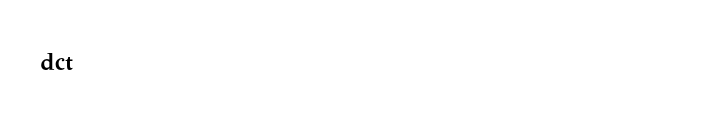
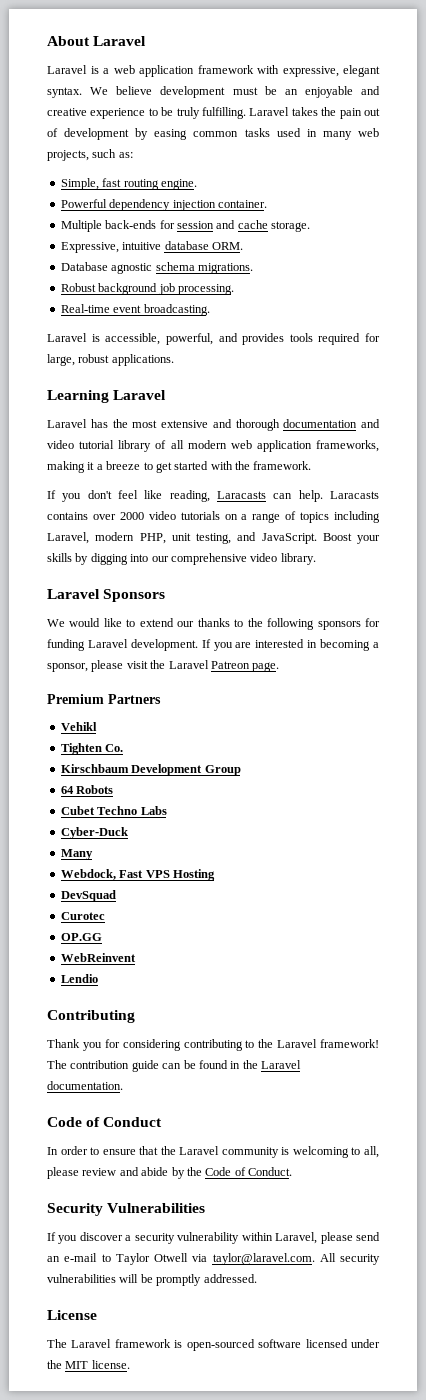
- dct
+ About Laravel
+ Laravel is a web application framework with expressive, elegant syntax. We believe development must be an enjoyable and creative experience to be truly fulfilling. Laravel takes the pain out of development by easing common tasks used in many web projects, such as:
+ Simple, fast routing engine.
+ Powerful dependency injection container.
+ Multiple back-ends for session and cache storage.
+ Expressive, intuitive database ORM.
+ Database agnostic schema migrations.
+ Robust background job processing.
+ Real-time event broadcasting.
+ Laravel is accessible, powerful, and provides tools required for large, robust applications.
+ Learning Laravel
+ Laravel has the most extensive and thorough documentation and video tutorial library of all modern web application frameworks, making it a breeze to get started with the framework.
+ If you don't feel like reading, Laracasts can help. Laracasts contains over 2000 video tutorials on a range of topics including Laravel, modern PHP, unit testing, and JavaScript. Boost your skills by digging into our comprehensive video library.
+ Laravel Sponsors
+ We would like to extend our thanks to the following sponsors for funding Laravel development. If you are interested in becoming a sponsor, please visit the Laravel Patreon page.
+ Premium Partners
+ Vehikl
+ Tighten Co.
+ Kirschbaum Development Group
+ 64 Robots
+ Cubet Techno Labs
+ Cyber-Duck
+ Many
+ Webdock, Fast VPS Hosting
+ DevSquad
+ Curotec
+ OP.GG
+ WebReinvent
+ Lendio
+ Contributing
+ Thank you for considering contributing to the Laravel framework! The contribution guide can be found in the Laravel documentation.
+ Code of Conduct
+ In order to ensure that the Laravel community is welcoming to all, please review and abide by the Code of Conduct.
+ Security Vulnerabilities
+ If you discover a security vulnerability within Laravel, please send an e-mail to Taylor Otwell via taylor@laravel.com. All security vulnerabilities will be promptly addressed.
+ License
+ The Laravel framework is open-sourced software licensed under the MIT license.

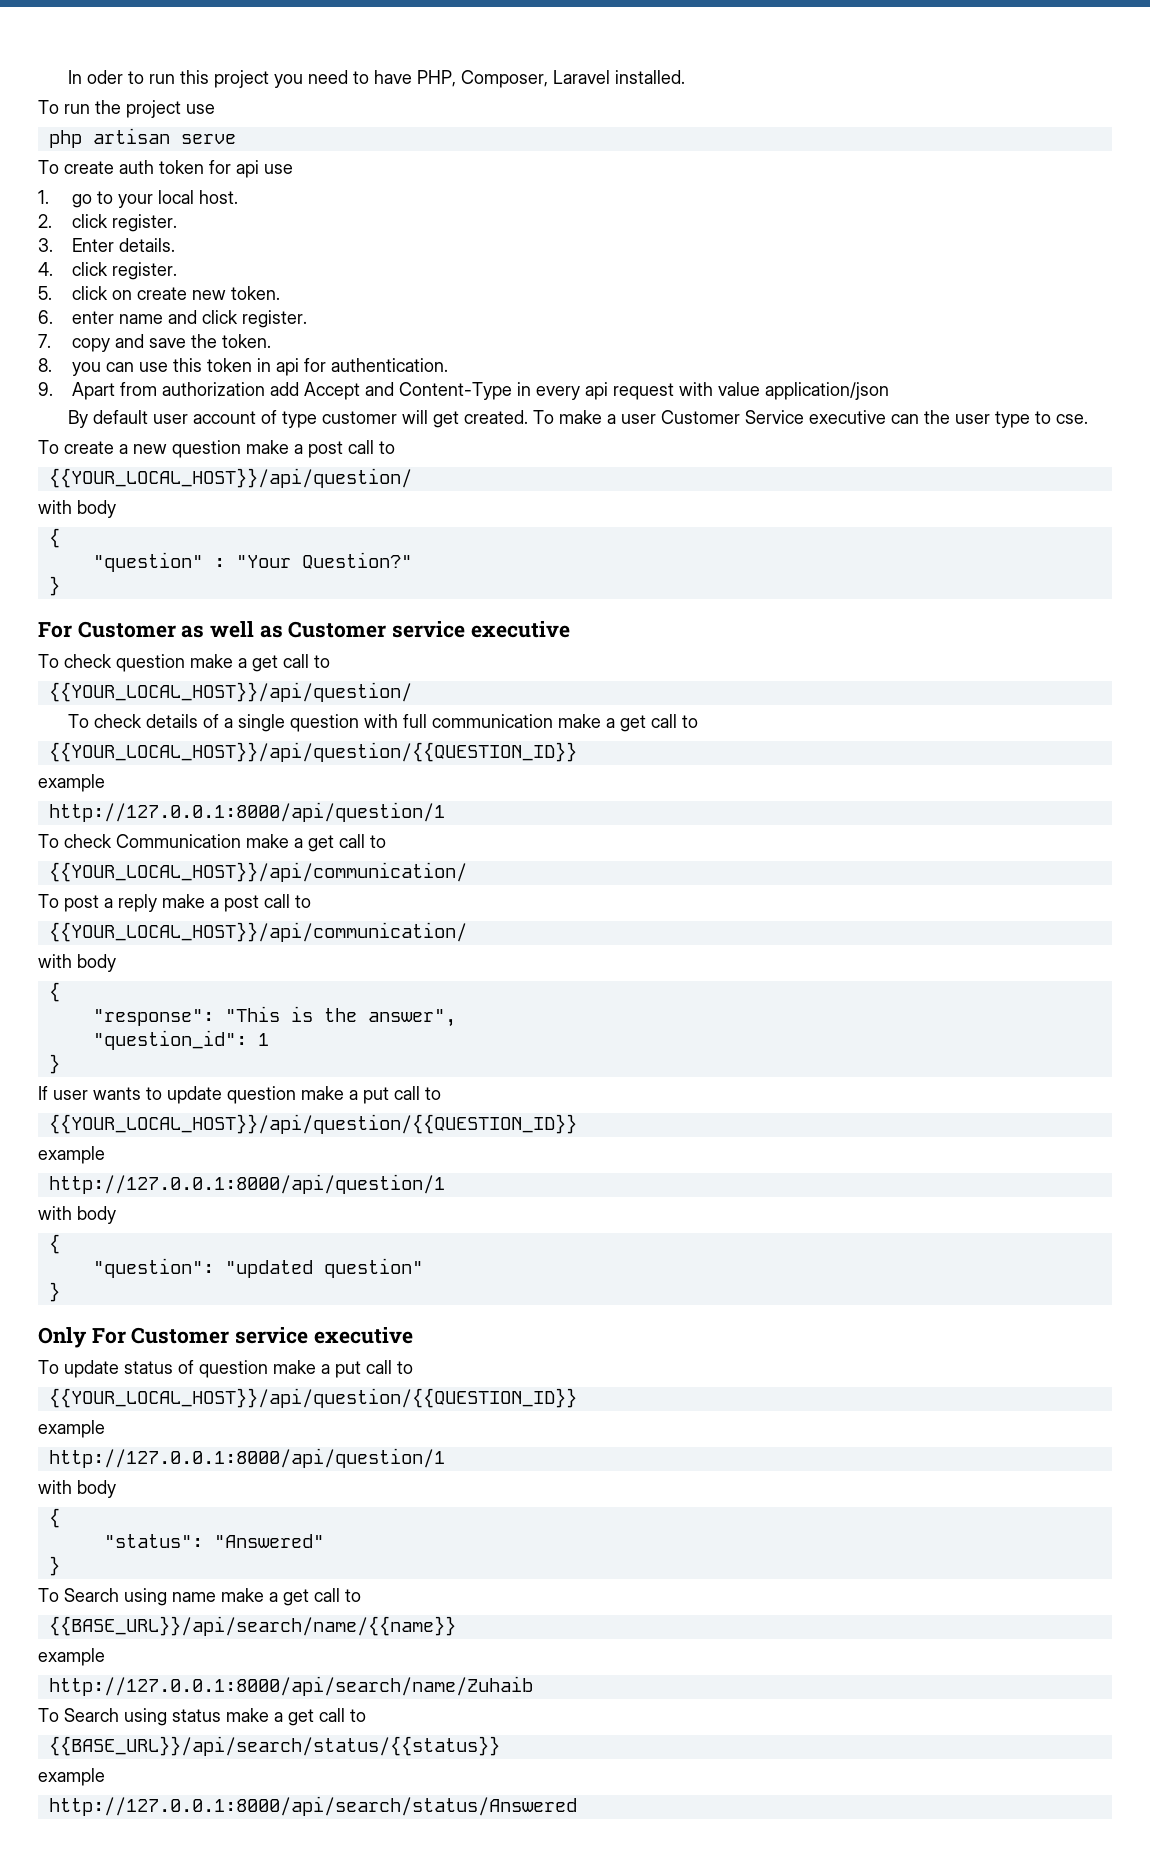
- About Laravel
- Laravel is a web application framework with expressive, elegant syntax. We believe development must be an enjoyable and creative experience to be truly fulfilling. Laravel takes the pain out of development by easing common tasks used in many web projects, such as:
- Simple, fast routing engine.
- Powerful dependency injection container.
- Multiple back-ends for session and cache storage.
- Expressive, intuitive database ORM.
- Database agnostic schema migrations.
- Robust background job processing.
- Real-time event broadcasting.
- Laravel is accessible, powerful, and provides tools required for large, robust applications.
- Learning Laravel
- Laravel has the most extensive and thorough documentation and video tutorial library of all modern web application frameworks, making it a breeze to get started with the framework.
- If you don't feel like reading, Laracasts can help. Laracasts contains over 2000 video tutorials on a range of topics including Laravel, modern PHP, unit testing, and JavaScript. Boost your skills by digging into our comprehensive video library.
- Laravel Sponsors
- We would like to extend our thanks to the following sponsors for funding Laravel development. If you are interested in becoming a sponsor, please visit the Laravel Patreon page.
- Premium Partners
- Vehikl
- Tighten Co.
- Kirschbaum Development Group
- 64 Robots
- Cubet Techno Labs
- Cyber-Duck
- Many
- Webdock, Fast VPS Hosting
- DevSquad
- Curotec
- OP.GG
- WebReinvent
- Lendio
- Contributing
- Thank you for considering contributing to the Laravel framework! The contribution guide can be found in the Laravel documentation.
- Code of Conduct
- In order to ensure that the Laravel community is welcoming to all, please review and abide by the Code of Conduct.
- Security Vulnerabilities
- If you discover a security vulnerability within Laravel, please send an e-mail to Taylor Otwell via taylor@laravel.com. All security vulnerabilities will be promptly addressed.
- License
- The Laravel framework is open-sourced software licensed under the MIT license.
+ In oder to run this project you need to have PHP, Composer, Laravel installed.
+ To run the project use
+ php artisan serve
+ To create auth token for api use
+ 1. go to your local host.
+ 2. click register.
+ 3. Enter details.
+ 4. click register.
+ 5. click on create new token.
+ 6. enter name and click register.
+ 7. copy and save the token.
+ 8. you can use this token in api for authentication.
+ 9. Apart from authorization add Accept and Content-Type in every api request with value application/json
+ By default user account of type customer will get created. To make a user Customer Service executive can the user type to cse.
+ To create a new question make a post call to
+ {{YOUR_LOCAL_HOST}}/api/question/
+ with body
+ {
+ "question" : "Your Question?"
+ }
+ For Customer as well as Customer service executive
+ To check question make a get call to
+ {{YOUR_LOCAL_HOST}}/api/question/
+ To check details of a single question with full communication make a get call to
+ {{YOUR_LOCAL_HOST}}/api/question/{{QUESTION_ID}}
+ example
+ http://127.0.0.1:8000/api/question/1
+ To check Communication make a get call to
+ {{YOUR_LOCAL_HOST}}/api/communication/
+ To post a reply make a post call to
+ {{YOUR_LOCAL_HOST}}/api/communication/
+ with body
+ {
+ "response": "This is the answer",
+ "question_id": 1
+ }
+ If user wants to update question make a put call to
+ {{YOUR_LOCAL_HOST}}/api/question/{{QUESTION_ID}}
+ example
+ http://127.0.0.1:8000/api/question/1
+ with body
+ {
+ "question": "updated question"
+ }
+ Only For Customer service executive
+ To update status of question make a put call to
+ {{YOUR_LOCAL_HOST}}/api/question/{{QUESTION_ID}}
+ example
+ http://127.0.0.1:8000/api/question/1
+ with body
+ {
+ "status": "Answered"
+ }
+ To Search using name make a get call to
+ {{BASE_URL}}/api/search/name/{{name}}
+ example
+ http://127.0.0.1:8000/api/search/name/Zuhaib
+ To Search using status make a get call to
+ {{BASE_URL}}/api/search/status/{{status}}
+ example
+ http://127.0.0.1:8000/api/search/status/Answered

